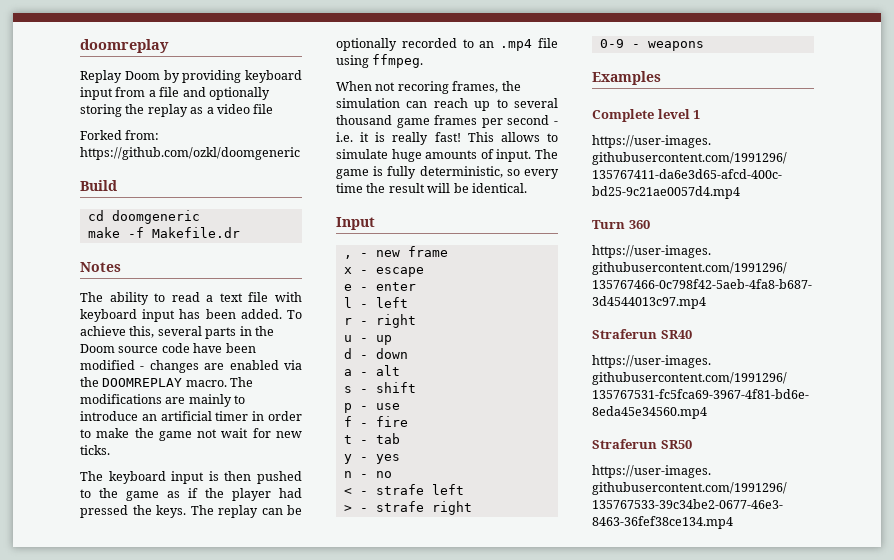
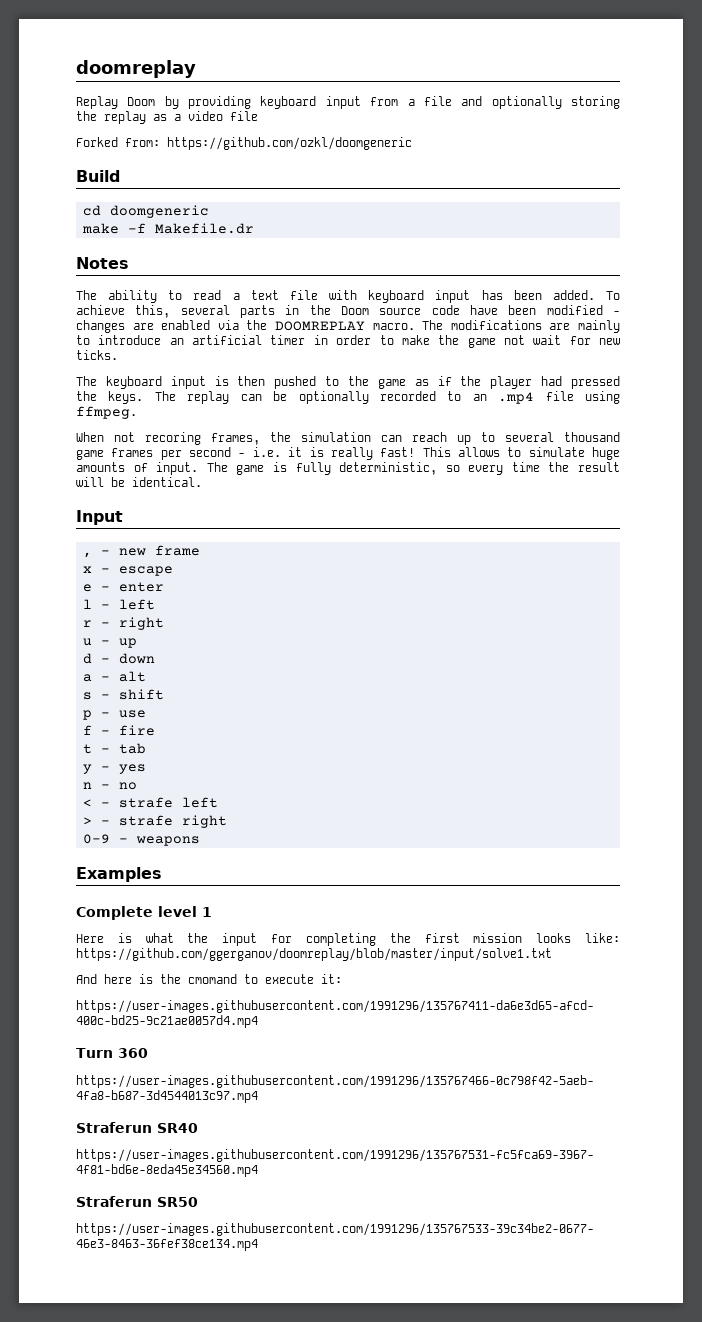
+ Here is what the input for completing the first mission looks like: https://github.com/ggerganov/doomreplay/blob/master/input/solve1.txt
+ And here is the cmomand to execute it:

